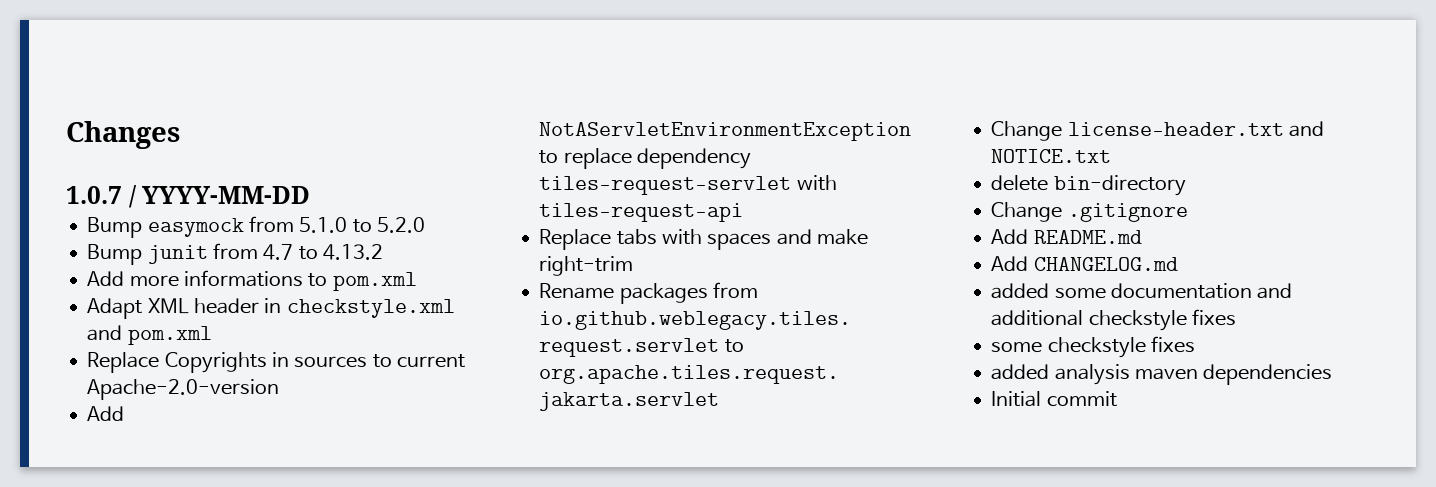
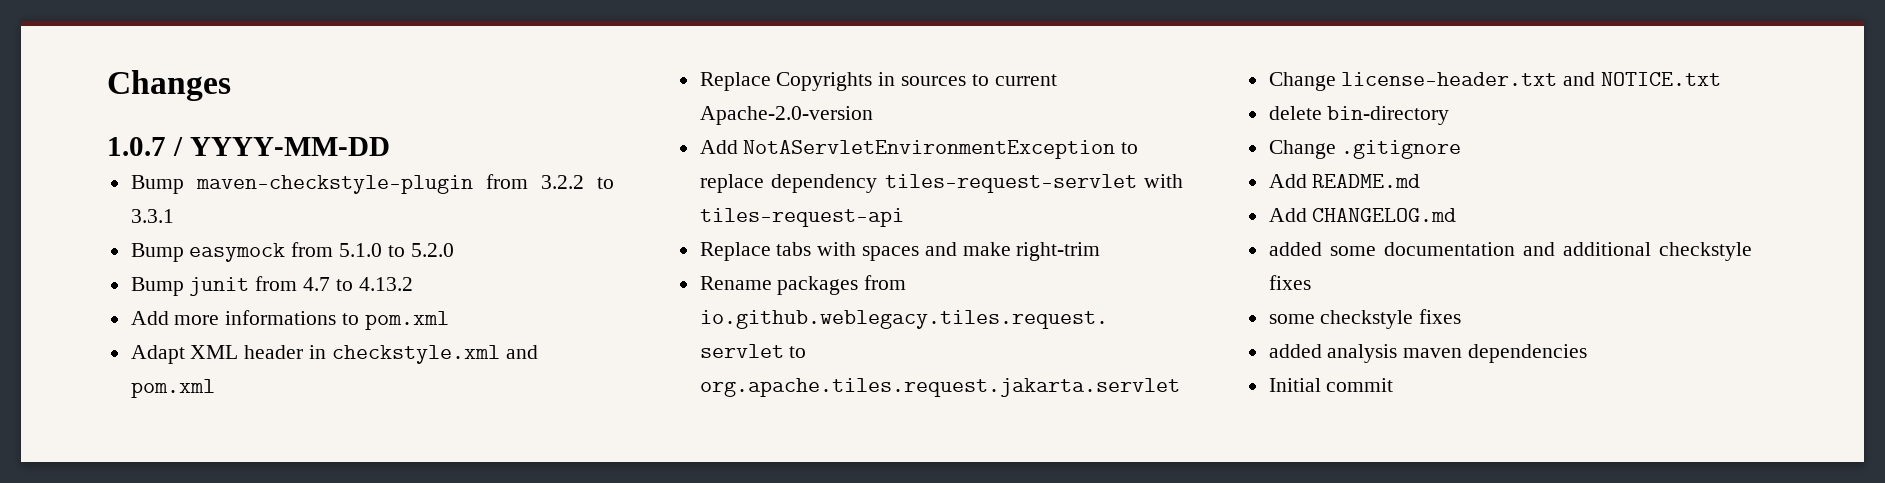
+ Bump maven-checkstyle-plugin from 3.2.2 to 3.3.1

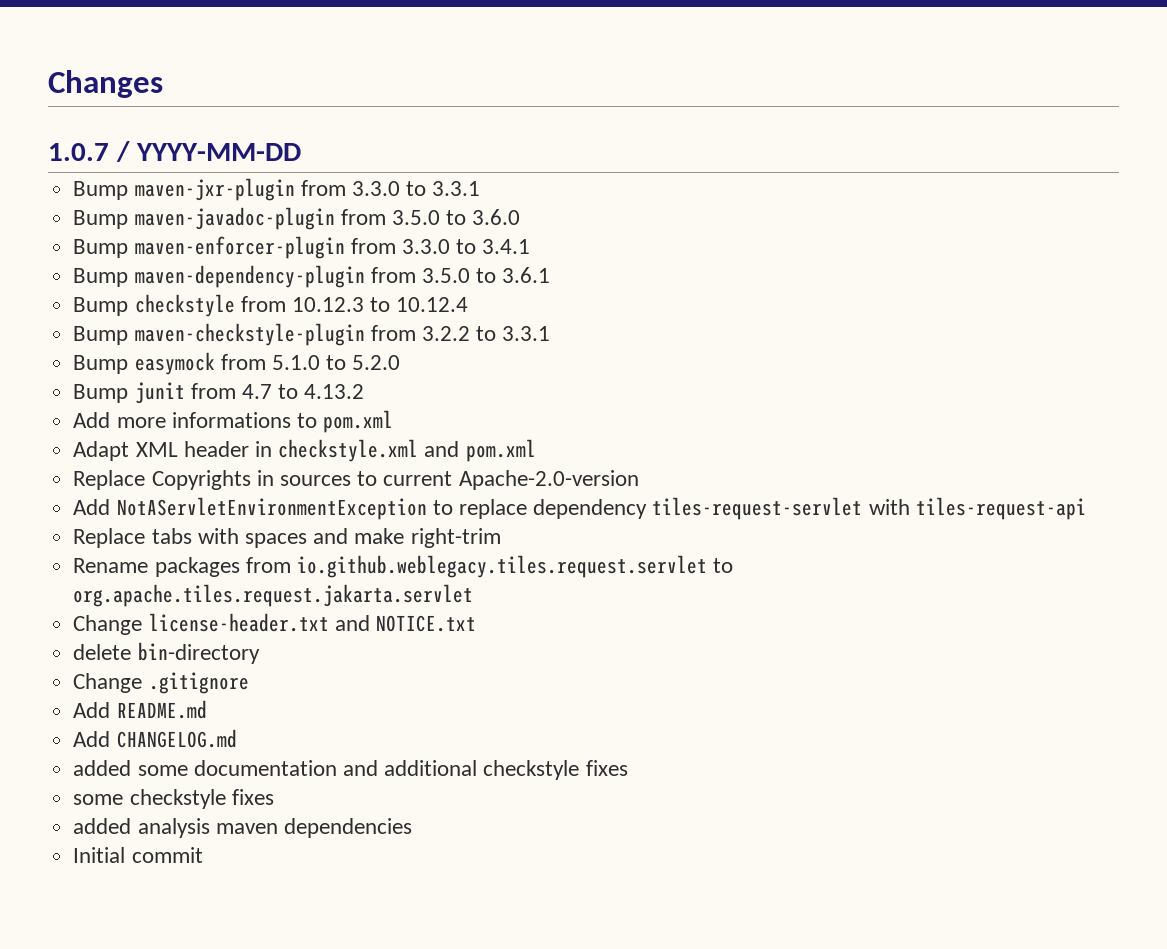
+ Bump maven-jxr-plugin from 3.3.0 to 3.3.1
+ Bump maven-javadoc-plugin from 3.5.0 to 3.6.0
+ Bump maven-enforcer-plugin from 3.3.0 to 3.4.1
+ Bump maven-dependency-plugin from 3.5.0 to 3.6.1
+ Bump checkstyle from 10.12.3 to 10.12.4

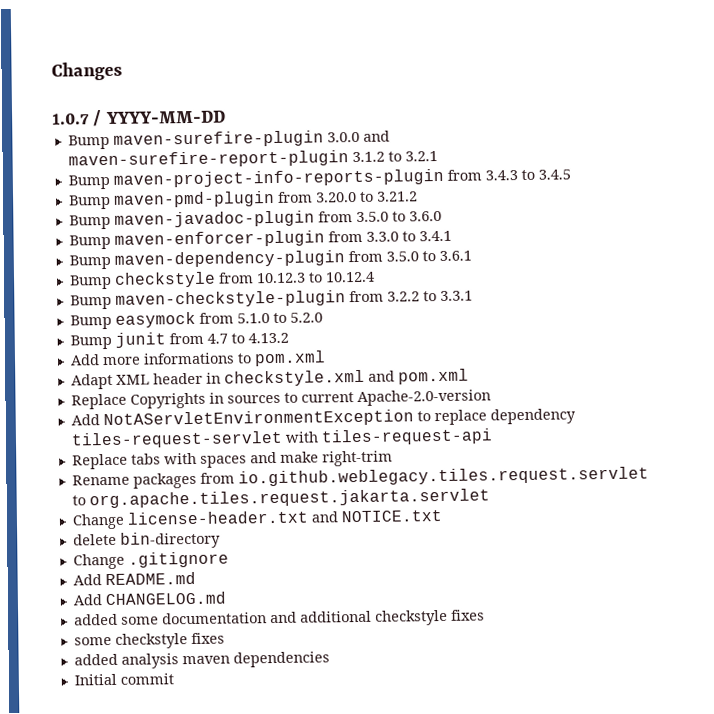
- Bump maven-jxr-plugin from 3.3.0 to 3.3.1
+ Bump maven-surefire-plugin 3.0.0 and maven-surefire-report-plugin 3.1.2 to 3.2.1
+ Bump maven-project-info-reports-plugin from 3.4.3 to 3.4.5
+ Bump maven-pmd-plugin from 3.20.0 to 3.21.2

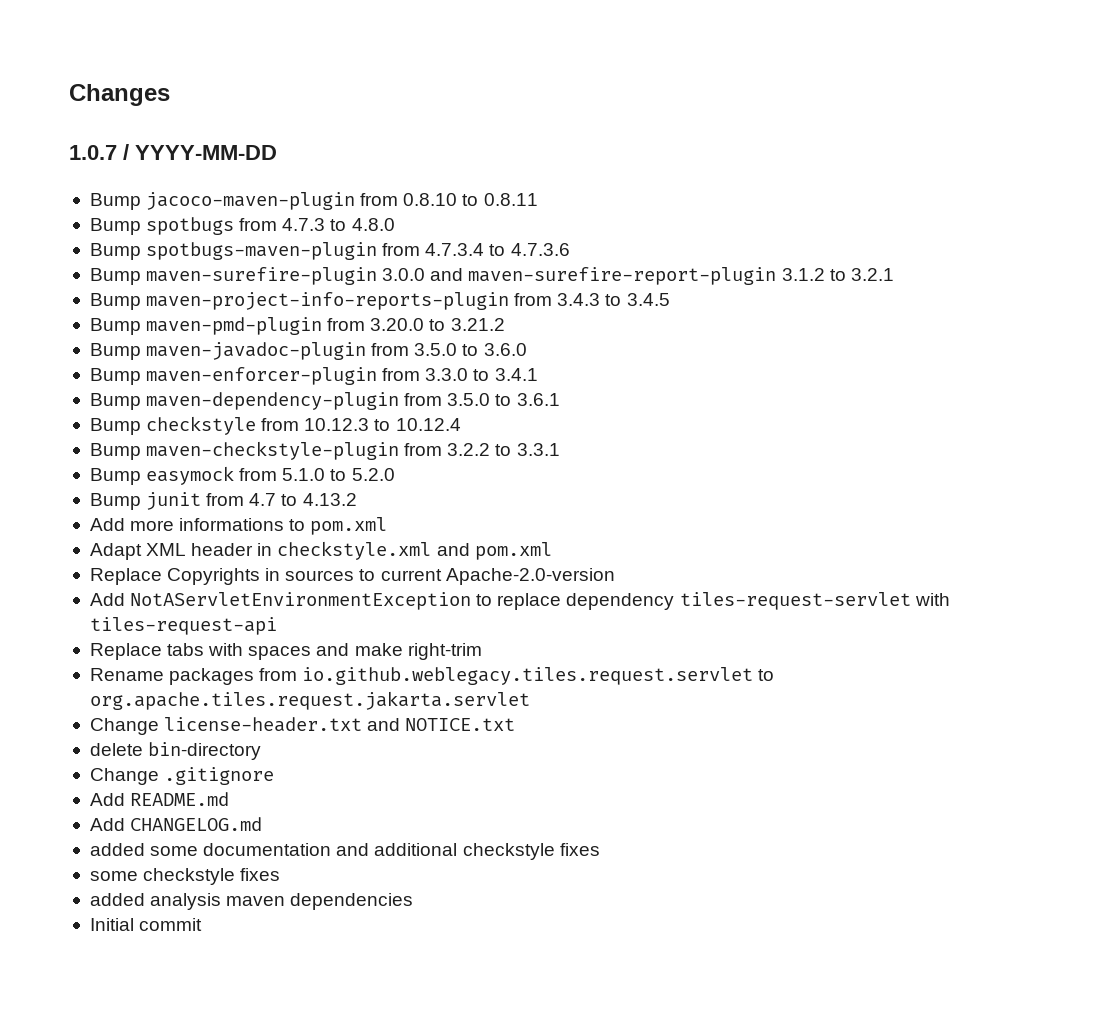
+ Bump jacoco-maven-plugin from 0.8.10 to 0.8.11
+ Bump spotbugs from 4.7.3 to 4.8.0
+ Bump spotbugs-maven-plugin from 4.7.3.4 to 4.7.3.6

